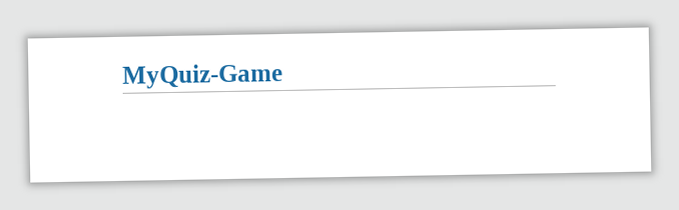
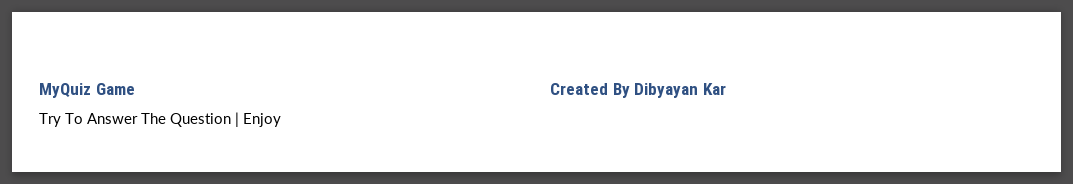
- MyQuiz-Game
+ MyQuiz Game
+ Try To Answer The Question | Enjoy
+ Created By Dibyayan Kar

